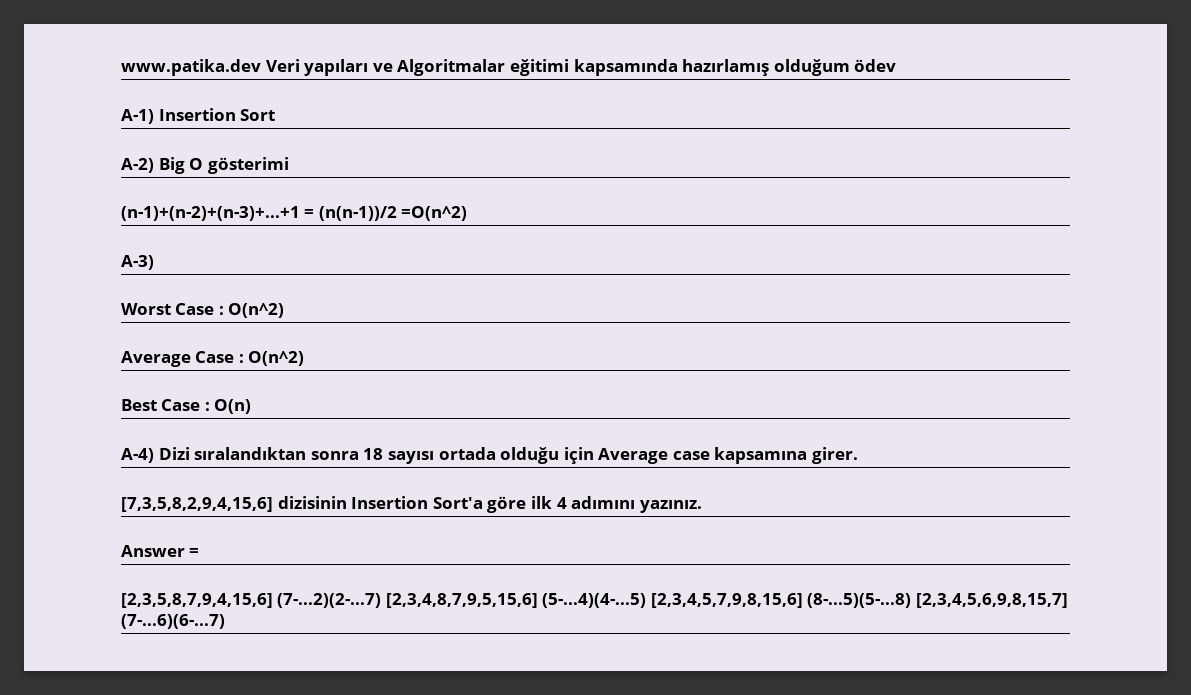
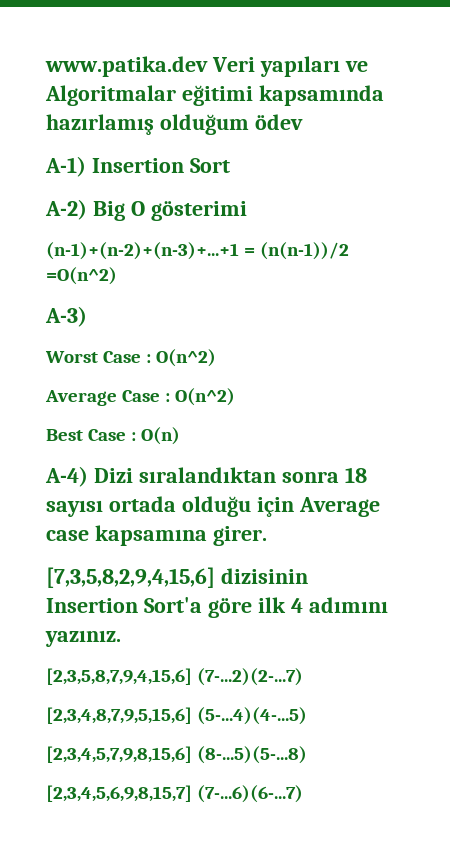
- Answer =
- [2,3,5,8,7,9,4,15,6] (7-...2)(2-...7) [2,3,4,8,7,9,5,15,6] (5-...4)(4-...5) [2,3,4,5,7,9,8,15,6] (8-...5)(5-...8) [2,3,4,5,6,9,8,15,7] (7-...6)(6-...7)
+ [2,3,5,8,7,9,4,15,6] (7-...2)(2-...7)
+ [2,3,4,8,7,9,5,15,6] (5-...4)(4-...5)
+ [2,3,4,5,7,9,8,15,6] (8-...5)(5-...8)
+ [2,3,4,5,6,9,8,15,7] (7-...6)(6-...7)

